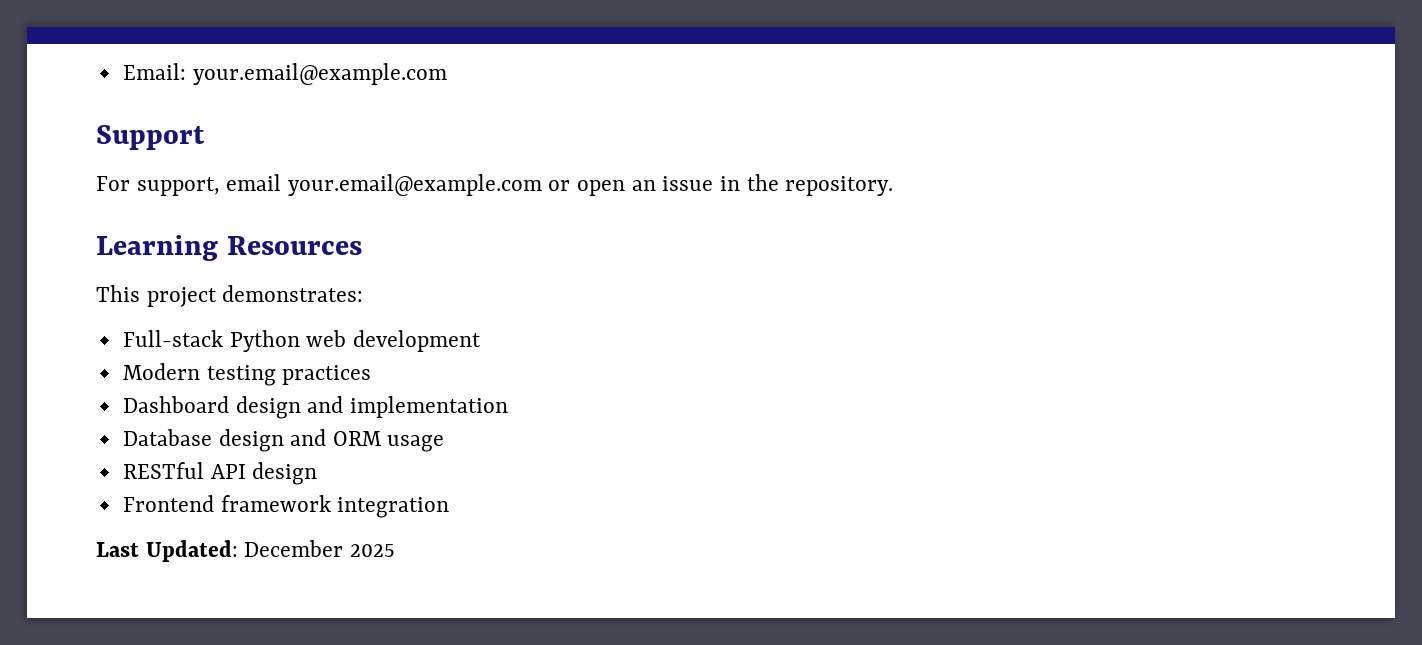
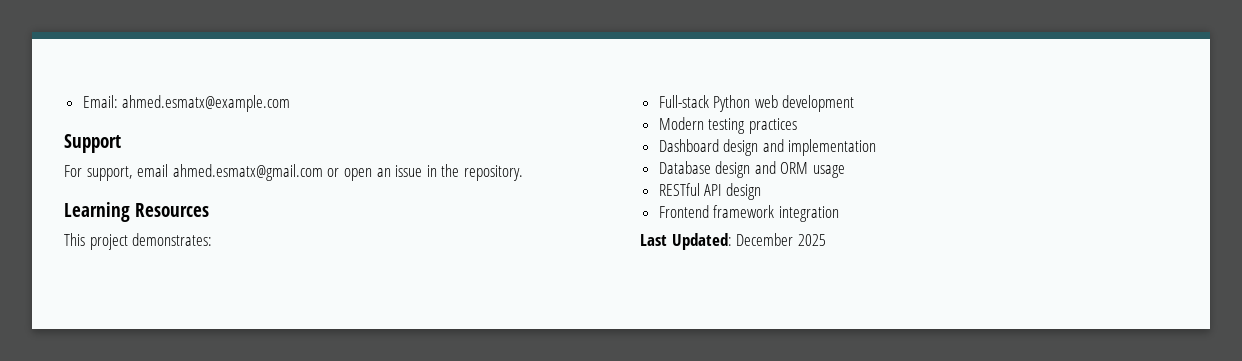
- Email: your.email@example.com
+ Email: ahmed.esmatx@example.com
- For support, email your.email@example.com or open an issue in the repository.
+ For support, email ahmed.esmatx@gmail.com or open an issue in the repository.

